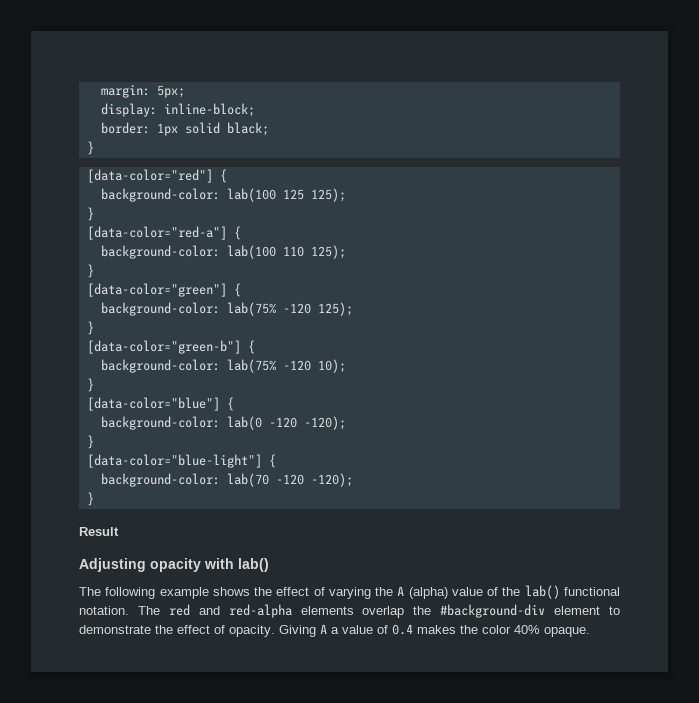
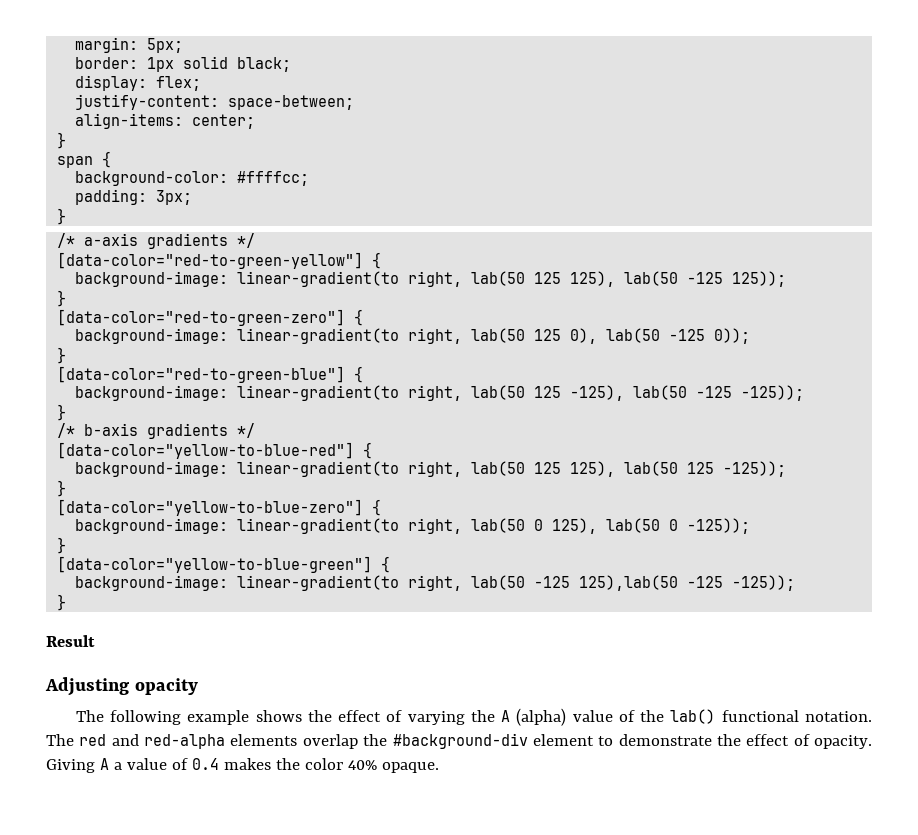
- display: inline-block;
  border: 1px solid black;
+ display: flex;
+ justify-content: space-between;
+ align-items: center;
  }
- [data-color="red"] {
- background-color: lab(100 125 125);
+ span {
+ background-color: #ffffcc;
+ padding: 3px;
  }
- [data-color="red-a"] {
- background-color: lab(100 110 125);
+ /* a-axis gradients */
+ [data-color="red-to-green-yellow"] {
+ background-image: linear-gradient(to right, lab(50 125 125), lab(50 -125 125));
  }
- [data-color="green"] {
- background-color: lab(75% -120 125);
+ [data-color="red-to-green-zero"] {
+ background-image: linear-gradient(to right, lab(50 125 0), lab(50 -125 0));
  }
- [data-color="green-b"] {
- background-color: lab(75% -120 10);
+ [data-color="red-to-green-blue"] {
+ background-image: linear-gradient(to right, lab(50 125 -125), lab(50 -125 -125));
  }
- [data-color="blue"] {
- background-color: lab(0 -120 -120);
+ /* b-axis gradients */
+ [data-color="yellow-to-blue-red"] {
+ background-image: linear-gradient(to right, lab(50 125 125), lab(50 125 -125));
  }
- [data-color="blue-light"] {
- background-color: lab(70 -120 -120);
+ [data-color="yellow-to-blue-zero"] {
+ background-image: linear-gradient(to right, lab(50 0 125), lab(50 0 -125));
+ }
+ [data-color="yellow-to-blue-green"] {
+ background-image: linear-gradient(to right, lab(50 -125 125),lab(50 -125 -125));
- Adjusting opacity with lab()
+ Adjusting opacity

